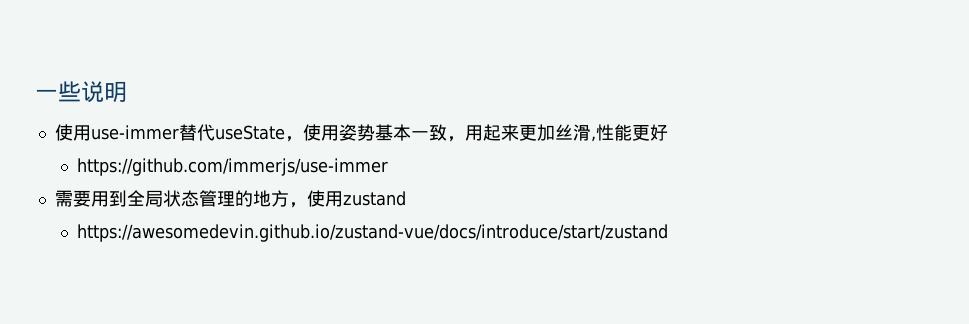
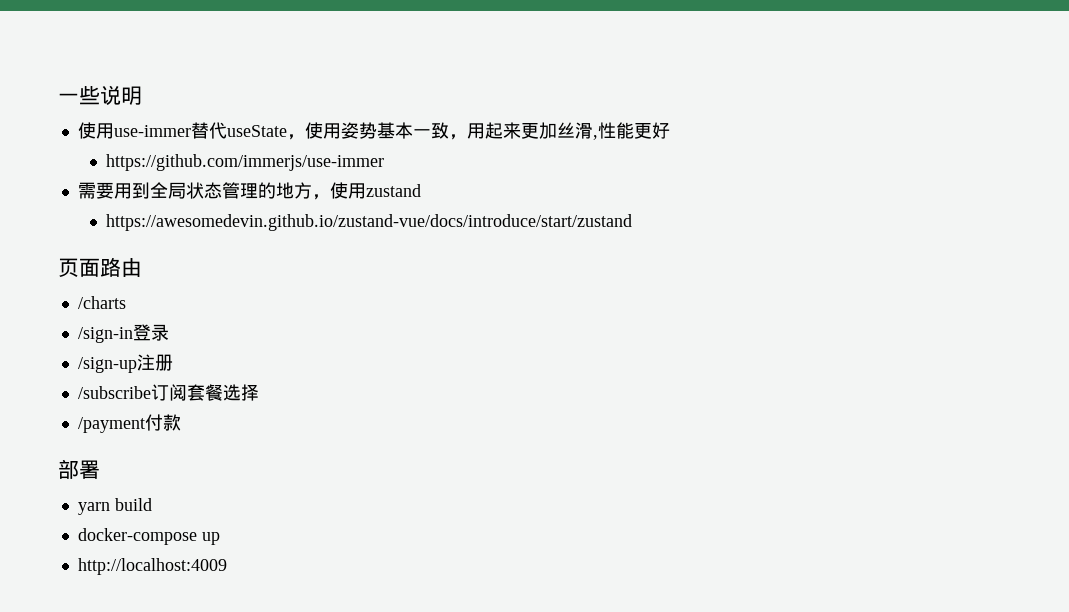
+ 页面路由
+ /charts
+ /sign-in登录
+ /sign-up注册
+ /subscribe订阅套餐选择
+ /payment付款
+ 部署
+ yarn build
+ docker-compose up
+ http://localhost:4009

